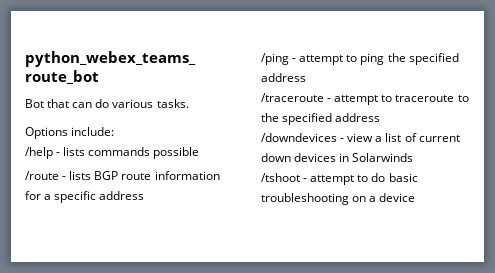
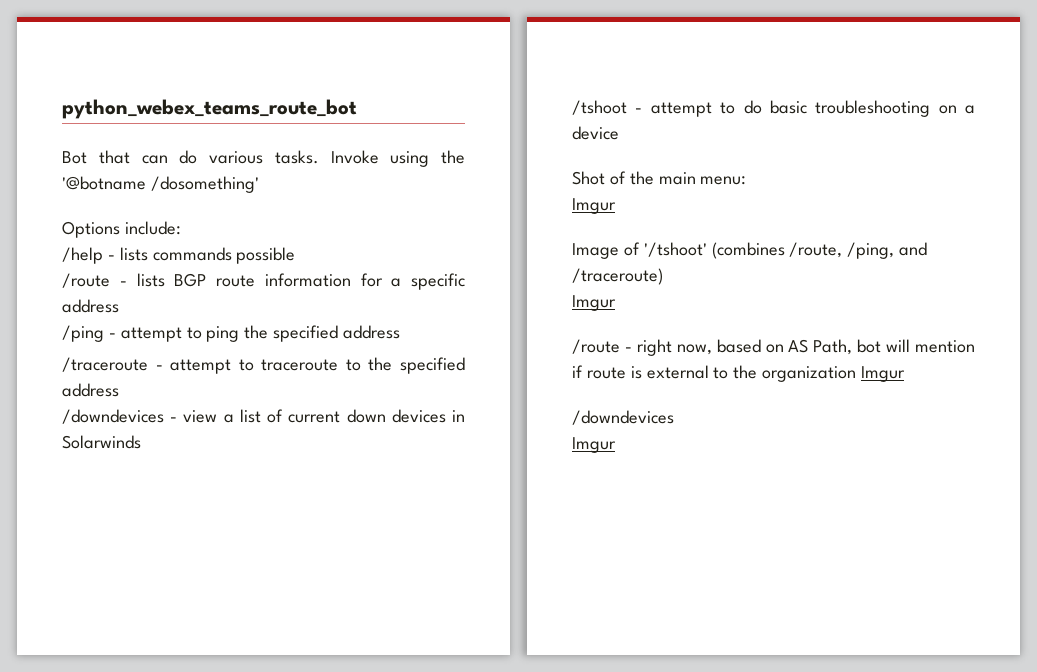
+ Invoke using the '@botname /dosomething'
+ Shot of the main menu:
+ Imgur
+ Image of '/tshoot' (combines /route, /ping, and /traceroute)
+ Imgur
+ /route - right now, based on AS Path, bot will mention if route is external to the organization Imgur
+ /downdevices
+ Imgur

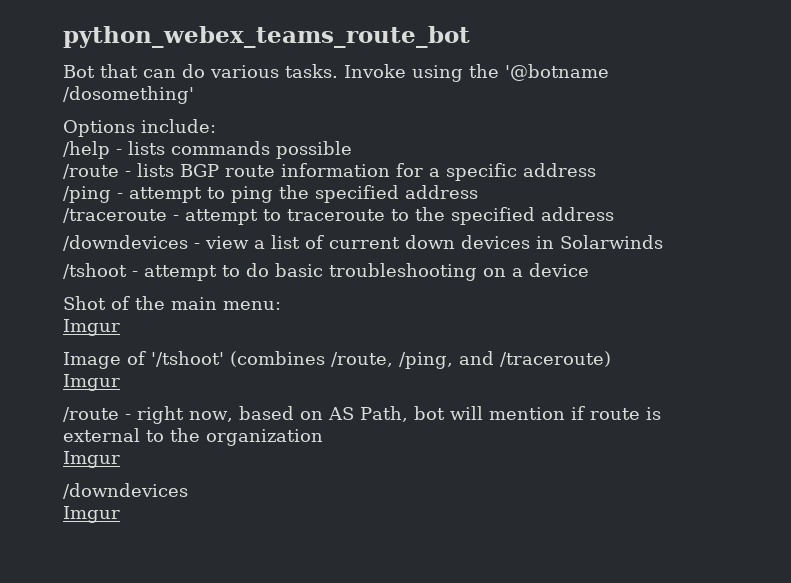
- /route - right now, based on AS Path, bot will mention if route is external to the organization Imgur
+ /route - right now, based on AS Path, bot will mention if route is external to the organization
+ Imgur

